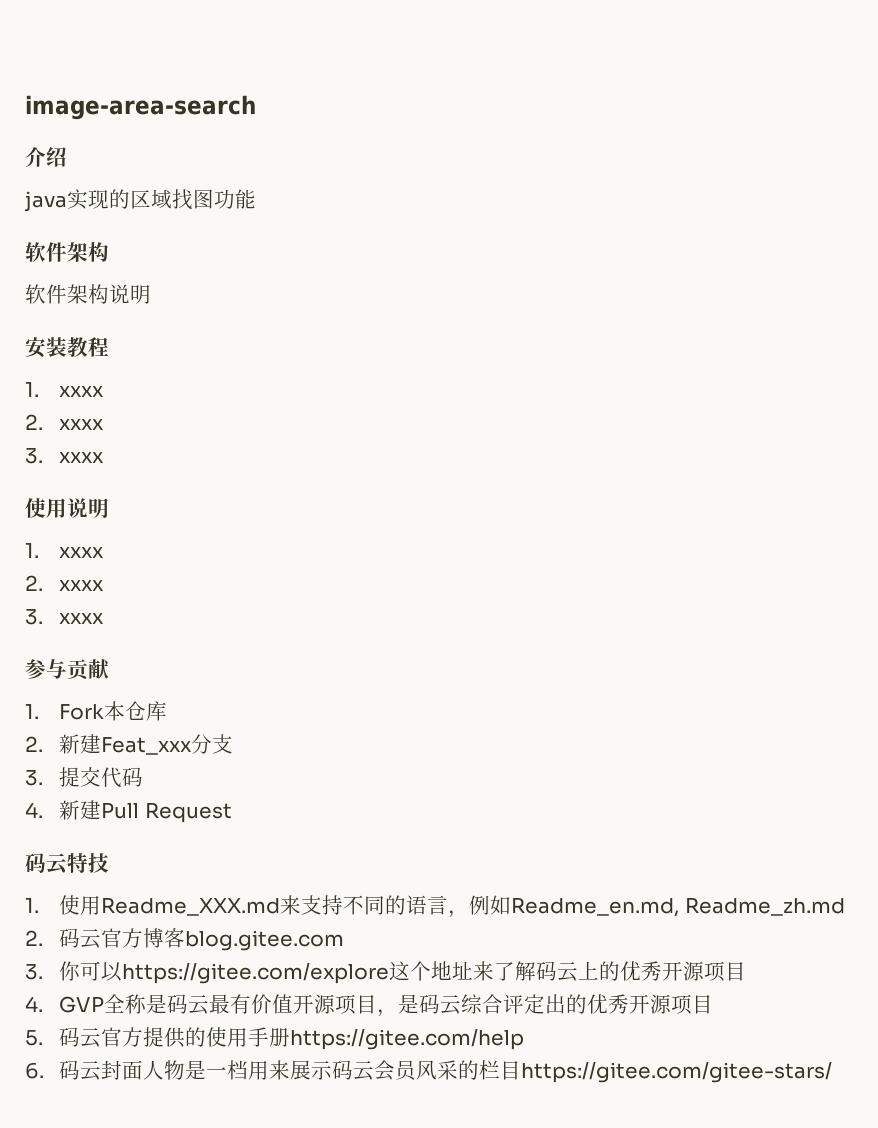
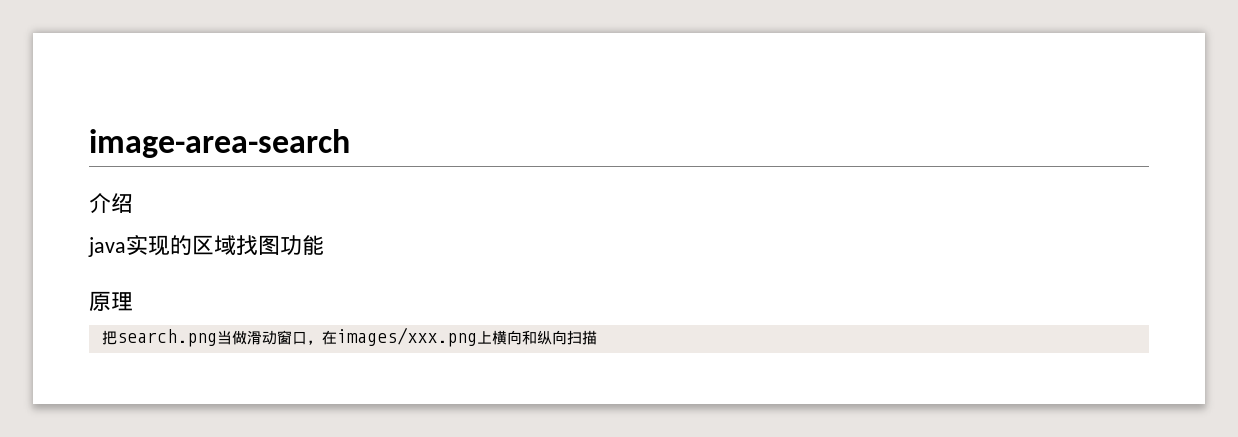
  java实现的区域找图功能
- 软件架构
- 软件架构说明
- 安装教程
- 1. xxxx
- 2. xxxx
- 3. xxxx
- 使用说明
- 1. xxxx
- 2. xxxx
- 3. xxxx
- 参与贡献
- 1. Fork本仓库
- 2.新建Feat_xxx分支
- 3.提交代码
- 4.新建Pull Request
- 码云特技
- 1.使用Readme_XXX.md来支持不同的语言，例如Readme_en.md, Readme_zh.md
- 2.码云官方博客blog.gitee.com
- 3.你可以https://gitee.com/explore这个地址来了解码云上的优秀开源项目
- 4. GVP全称是码云最有价值开源项目，是码云综合评定出的优秀开源项目
- 5.码云官方提供的使用手册https://gitee.com/help
- 6.码云封面人物是一档用来展示码云会员风采的栏目https://gitee.com/gitee-stars/
+ 原理
+ 把search.png当做滑动窗口，在images/xxx.png上横向和纵向扫描

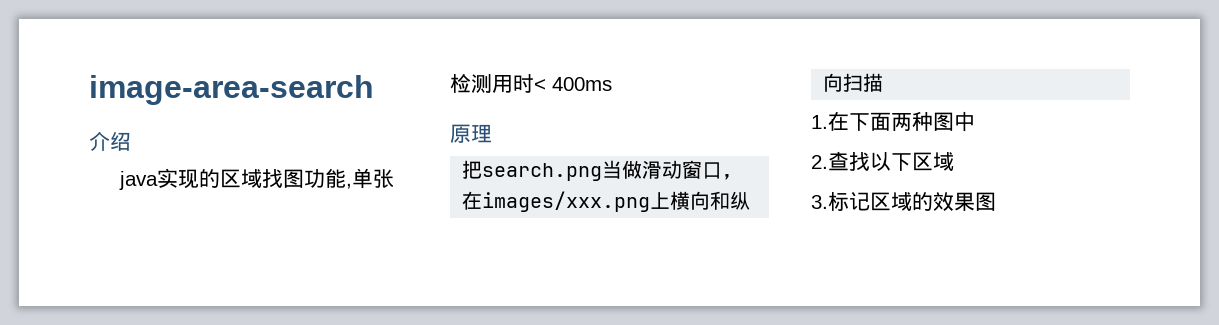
- java实现的区域找图功能
+ java实现的区域找图功能,单张检测用时< 400ms
+ 1.在下面两种图中
+ 2.查找以下区域
+ 3.标记区域的效果图

